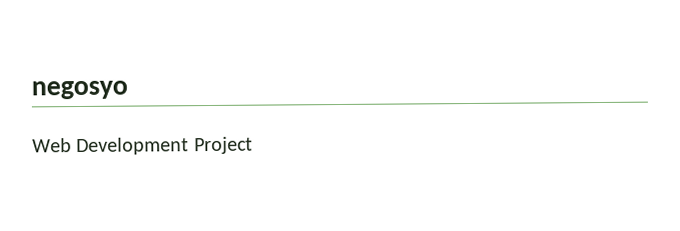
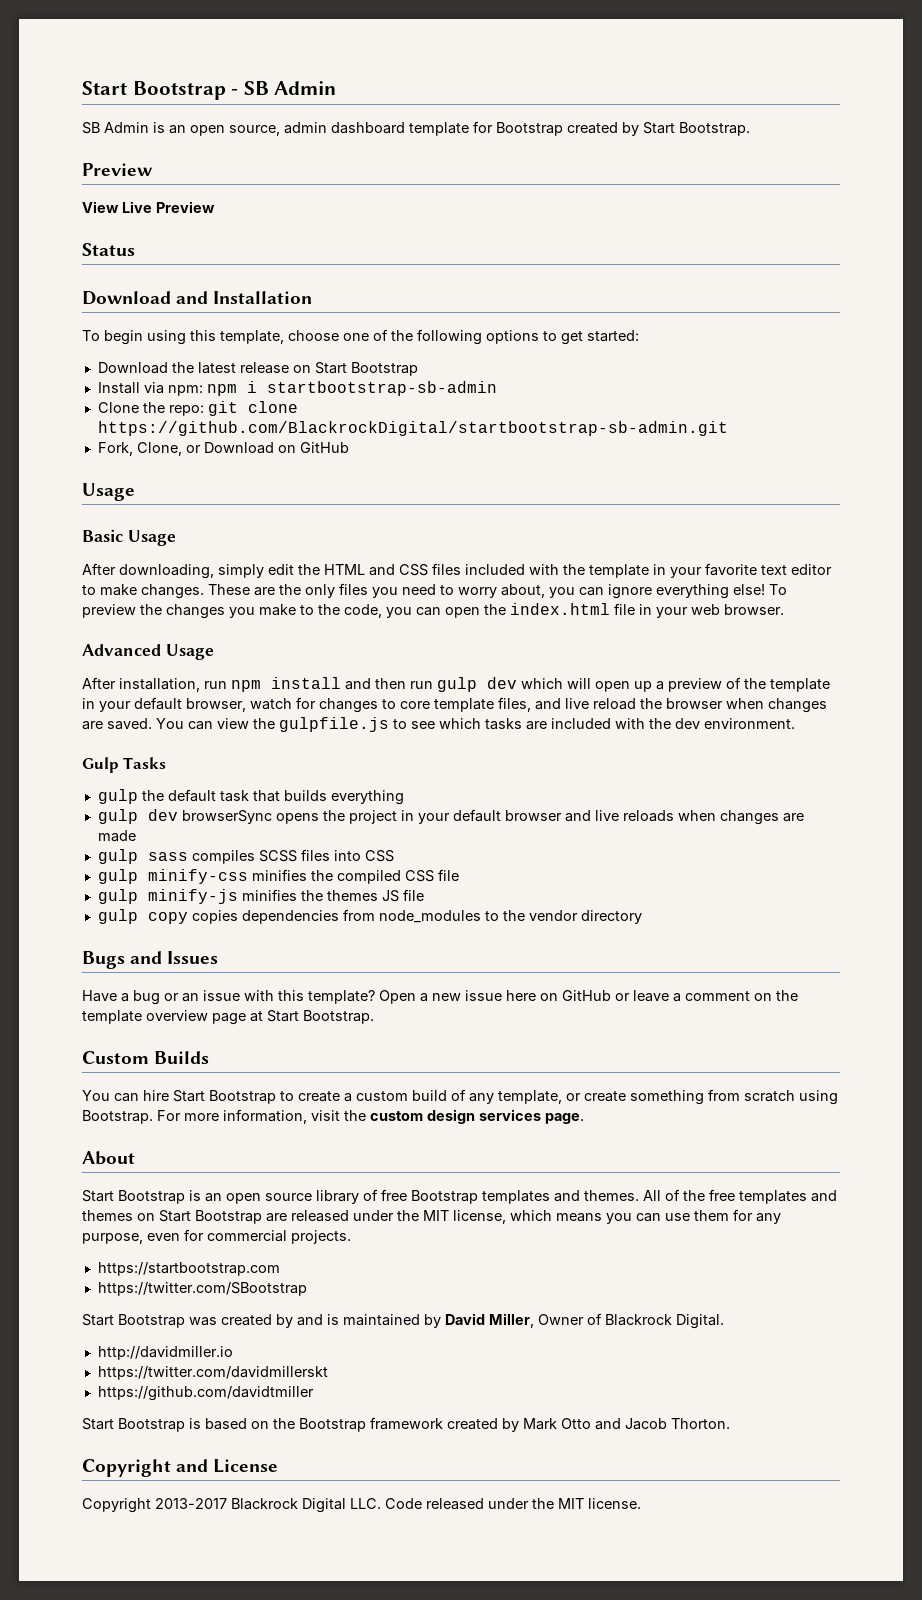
- negosyo
- Web Development Project
+ Start Bootstrap - SB Admin
+ SB Admin is an open source, admin dashboard template for Bootstrap created by Start Bootstrap.
+ Preview
+ View Live Preview
+ Status
+ Download and Installation
+ To begin using this template, choose one of the following options to get started:
+ Download the latest release on Start Bootstrap
+ Install via npm: npm i startbootstrap-sb-admin
+ Clone the repo: git clone https://github.com/BlackrockDigital/startbootstrap-sb-admin.git
+ Fork, Clone, or Download on GitHub
+ Usage
+ Basic Usage
+ After downloading, simply edit the HTML and CSS files included with the template in your favorite text editor to make changes. These are the only files you need to worry about, you can ignore everything else! To preview the changes you make to the code, you can open the index.html file in your web browser.
+ Advanced Usage
+ After installation, run npm install and then run gulp dev which will open up a preview of the template in your default browser, watch for changes to core template files, and live reload the browser when changes are saved. You can view the gulpfile.js to see which tasks are included with the dev environment.
+ Gulp Tasks
+ gulp the default task that builds everything
+ gulp dev browserSync opens the project in your default browser and live reloads when changes are made
+ gulp sass compiles SCSS files into CSS
+ gulp minify-css minifies the compiled CSS file
+ gulp minify-js minifies the themes JS file
+ gulp copy copies dependencies from node_modules to the vendor directory
+ Bugs and Issues
+ Have a bug or an issue with this template? Open a new issue here on GitHub or leave a comment on the template overview page at Start Bootstrap.
+ Custom Builds
+ You can hire Start Bootstrap to create a custom build of any template, or create something from scratch using Bootstrap. For more information, visit the custom design services page.
+ About
+ Start Bootstrap is an open source library of free Bootstrap templates and themes. All of the free templates and themes on Start Bootstrap are released under the MIT license, which means you can use them for any purpose, even for commercial projects.
+ https://startbootstrap.com
+ https://twitter.com/SBootstrap
+ Start Bootstrap was created by and is maintained by David Miller, Owner of Blackrock Digital.
+ http://davidmiller.io
+ https://twitter.com/davidmillerskt
+ https://github.com/davidtmiller
+ Start Bootstrap is based on the Bootstrap framework created by Mark Otto and Jacob Thorton.
+ Copyright and License
+ Copyright 2013-2017 Blackrock Digital LLC. Code released under the MIT license.

